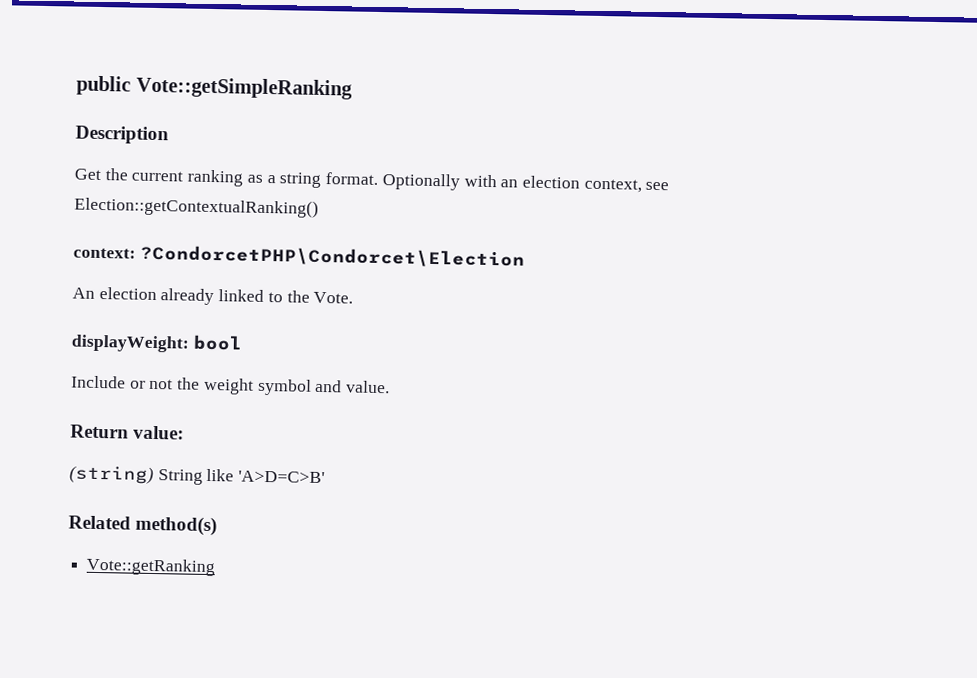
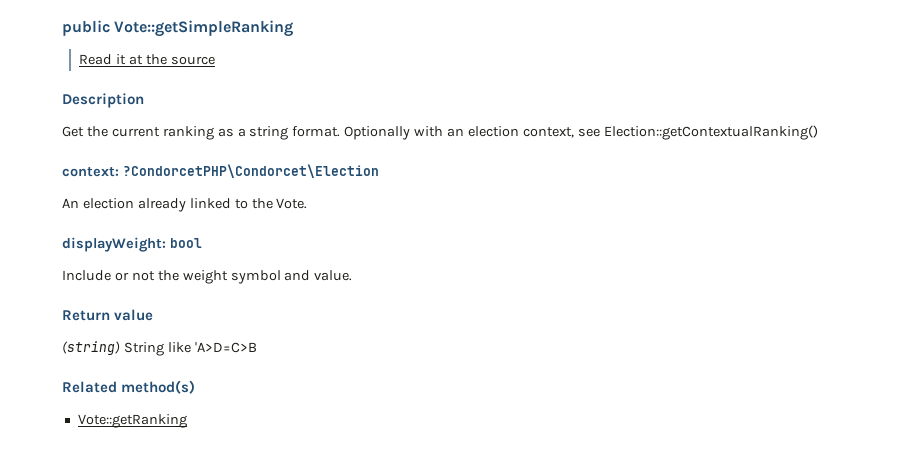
+ Read it at the source
- Return value:
+ Return value
- (string) String like 'A>D=C>B'
+ (string) String like 'A>D=C>B

